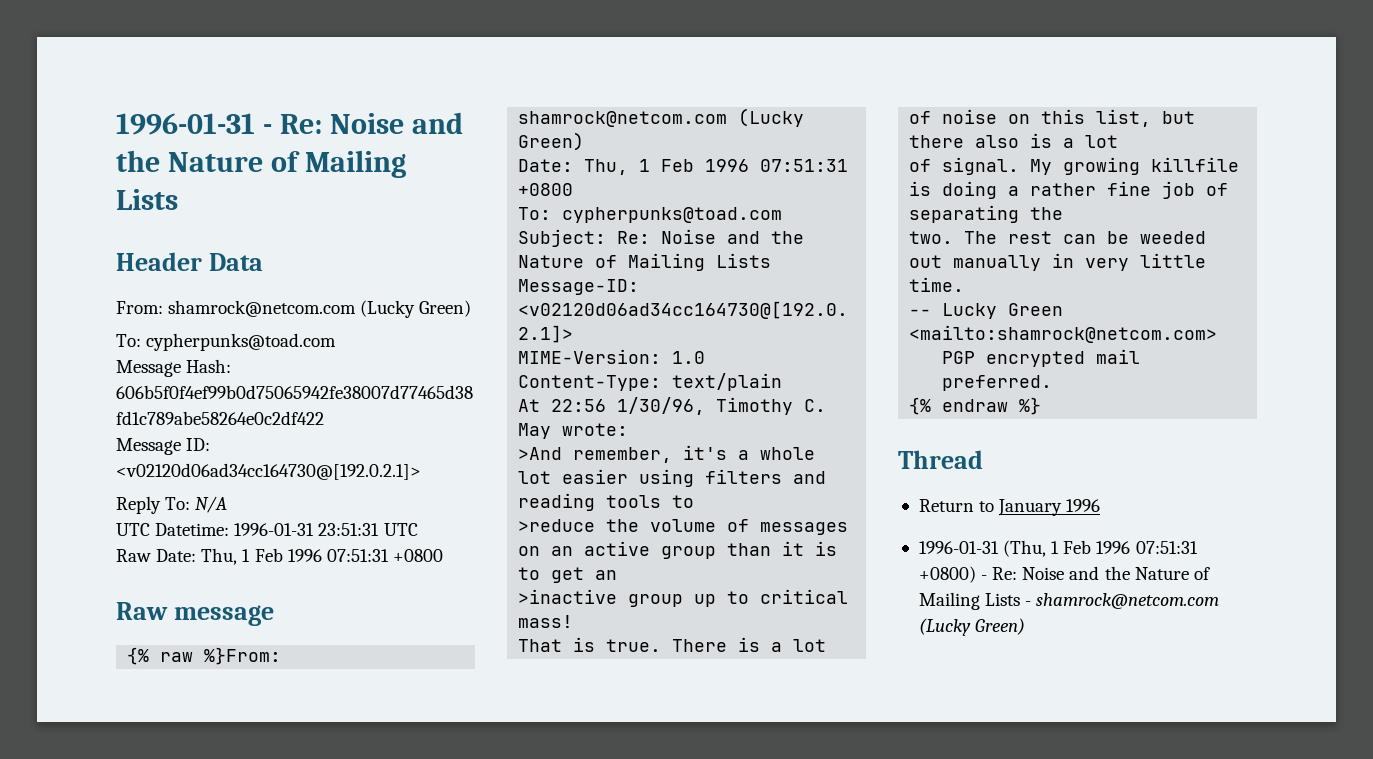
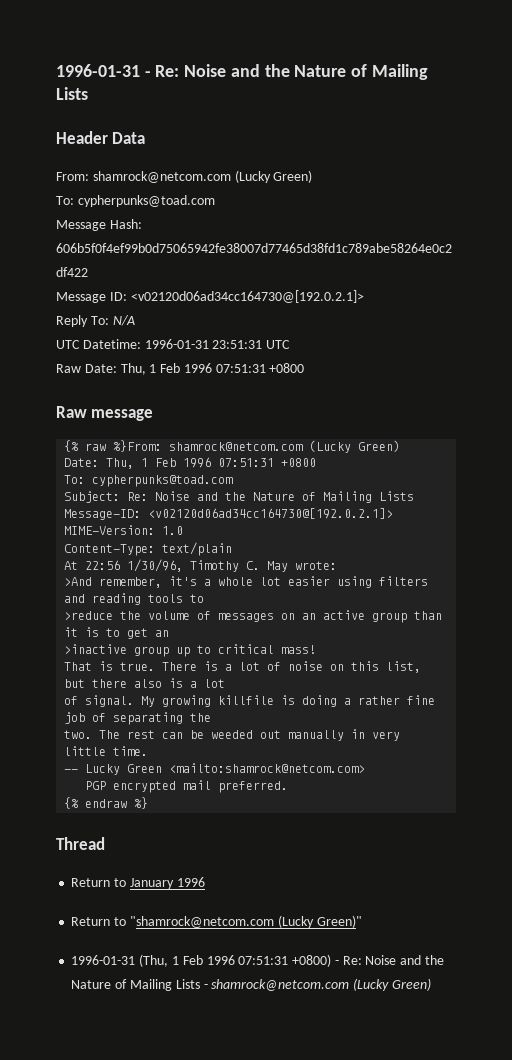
+ Return to "shamrock@netcom.com (Lucky Green)"

